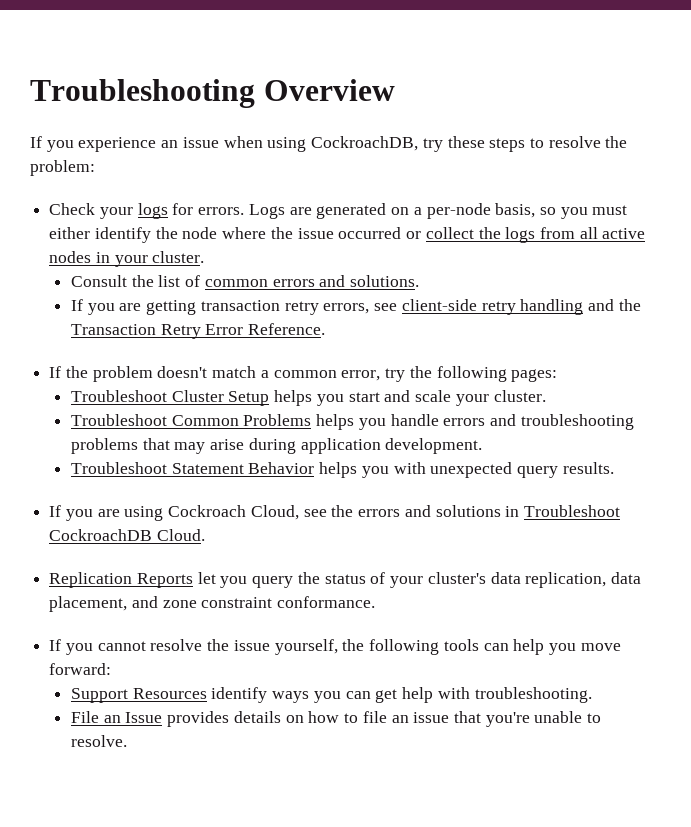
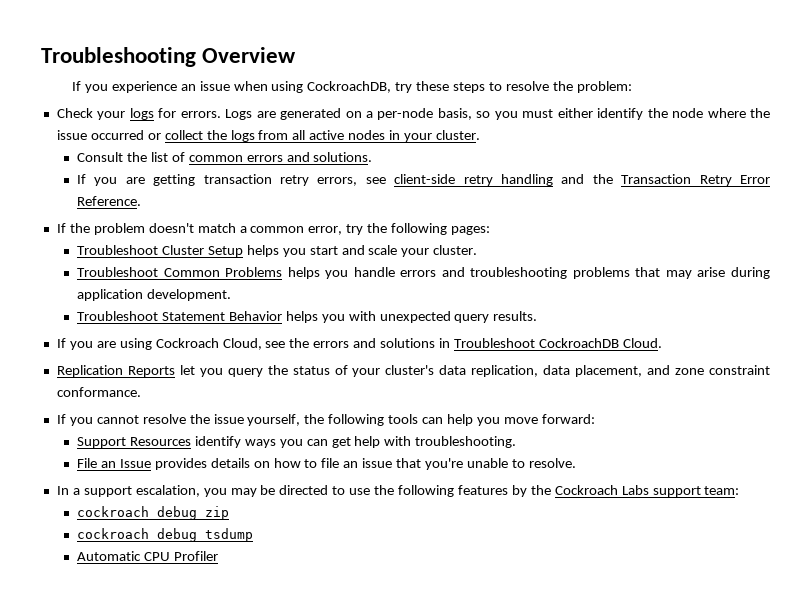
+ In a support escalation, you may be directed to use the following features by the Cockroach Labs support team:
+ cockroach debug zip
+ cockroach debug tsdump
+ Automatic CPU Profiler

